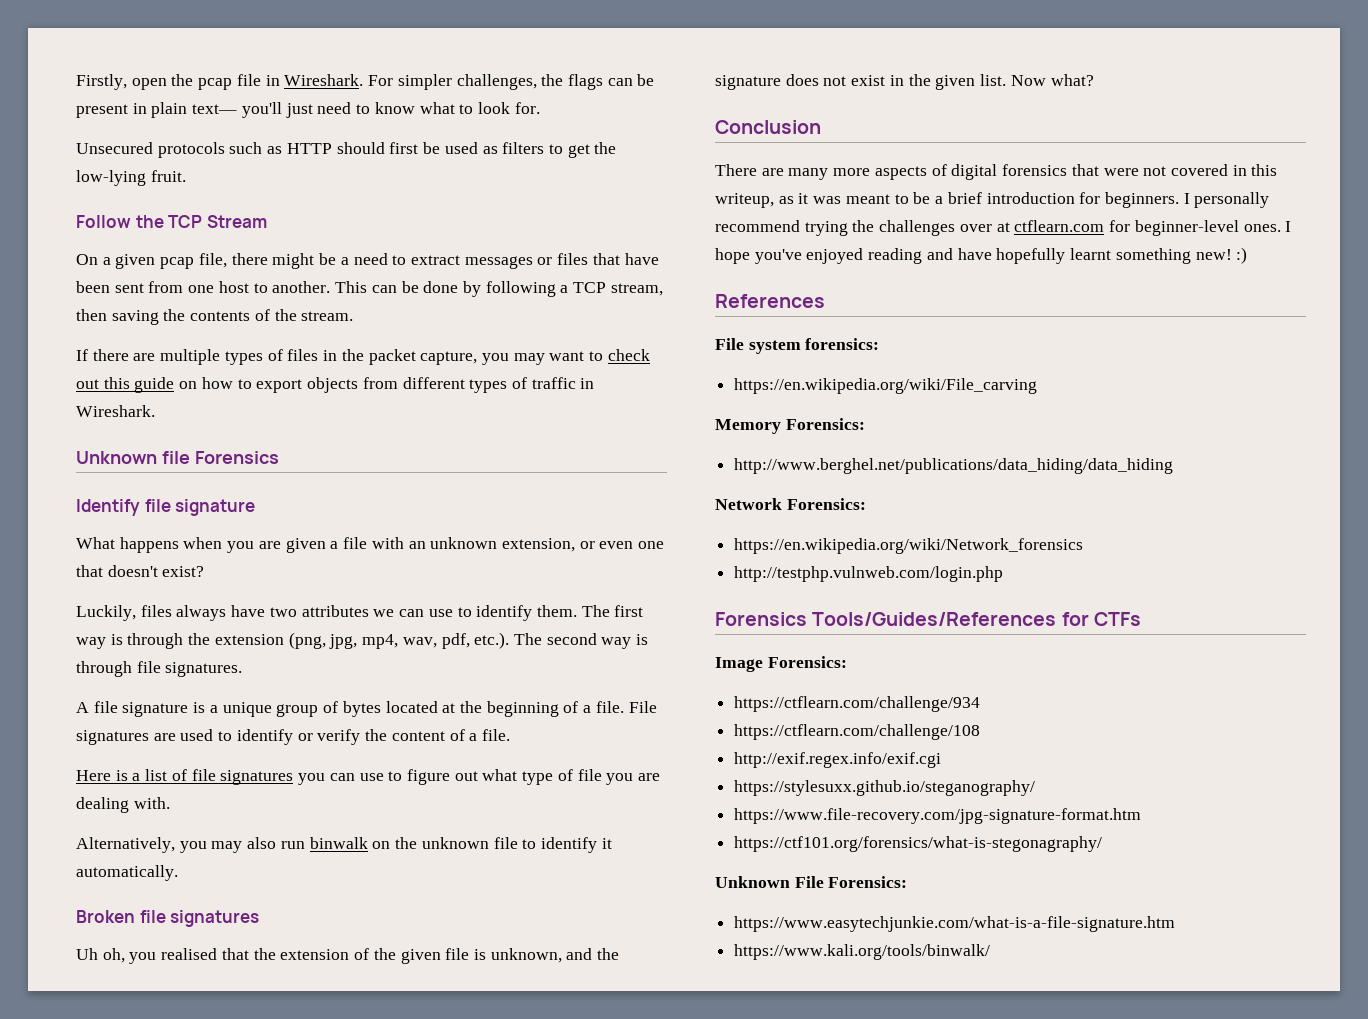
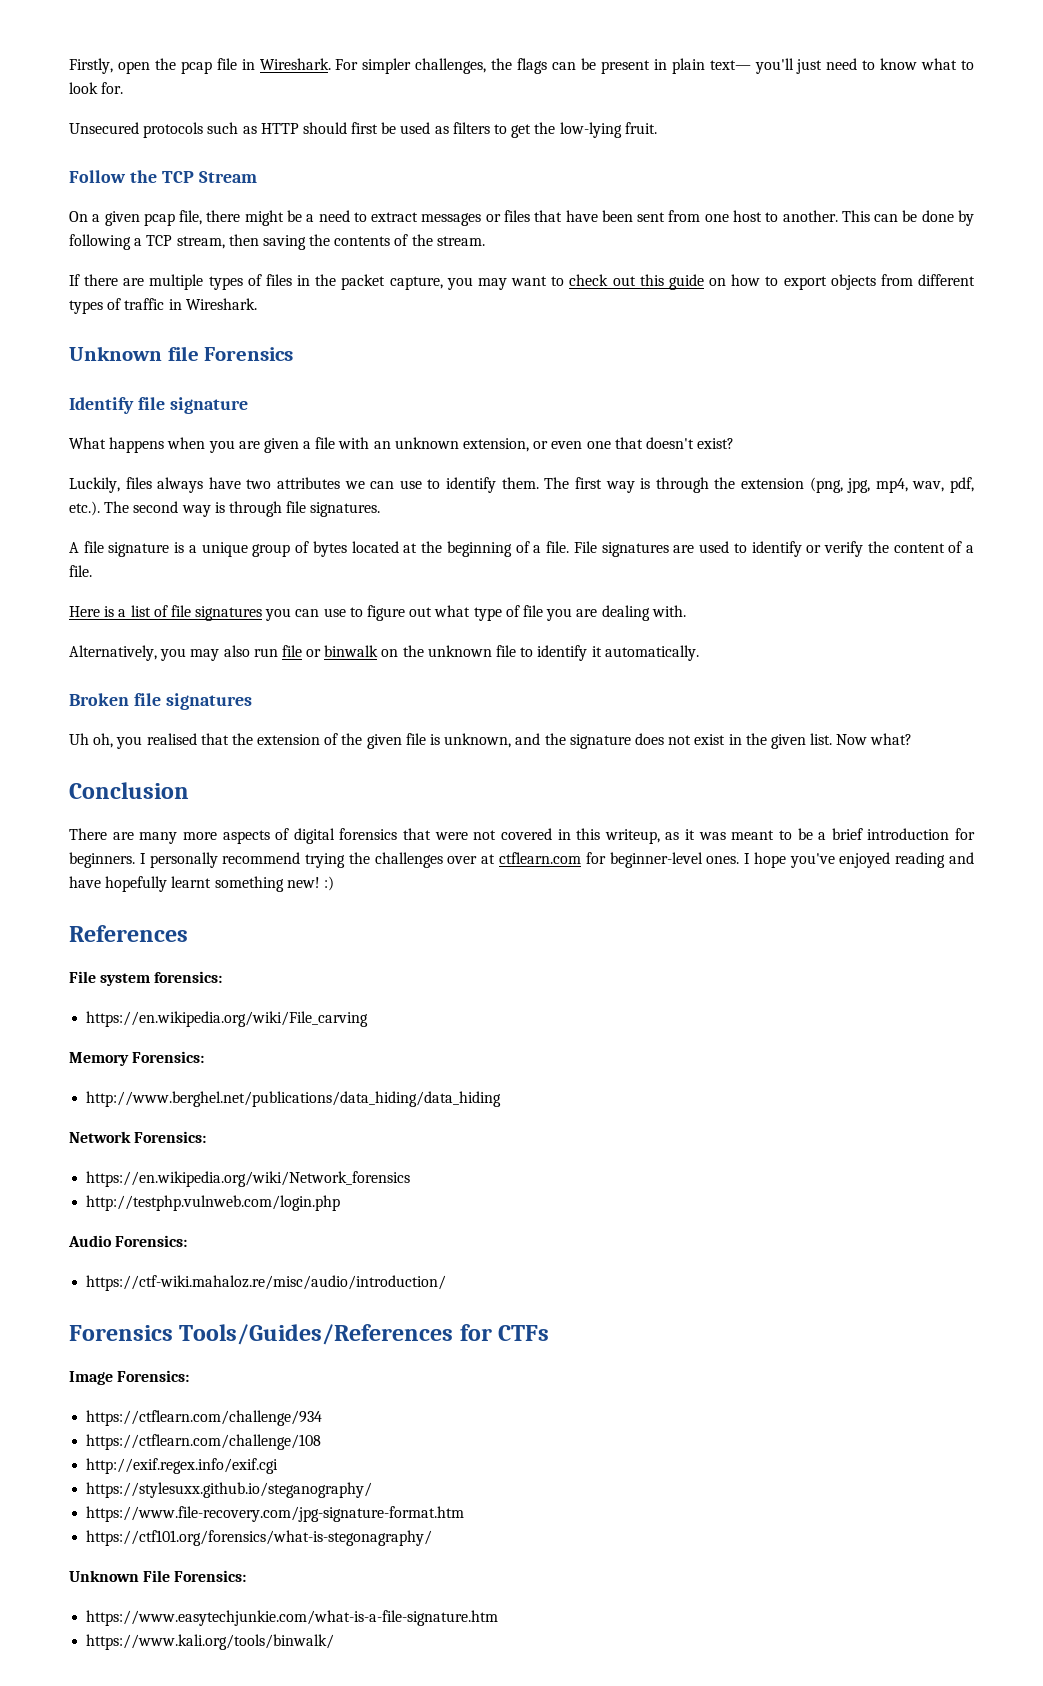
- Alternatively, you may also run binwalk on the unknown file to identify it automatically.
+ Alternatively, you may also run file or binwalk on the unknown file to identify it automatically.
+ Audio Forensics:
+ https://ctf-wiki.mahaloz.re/misc/audio/introduction/

